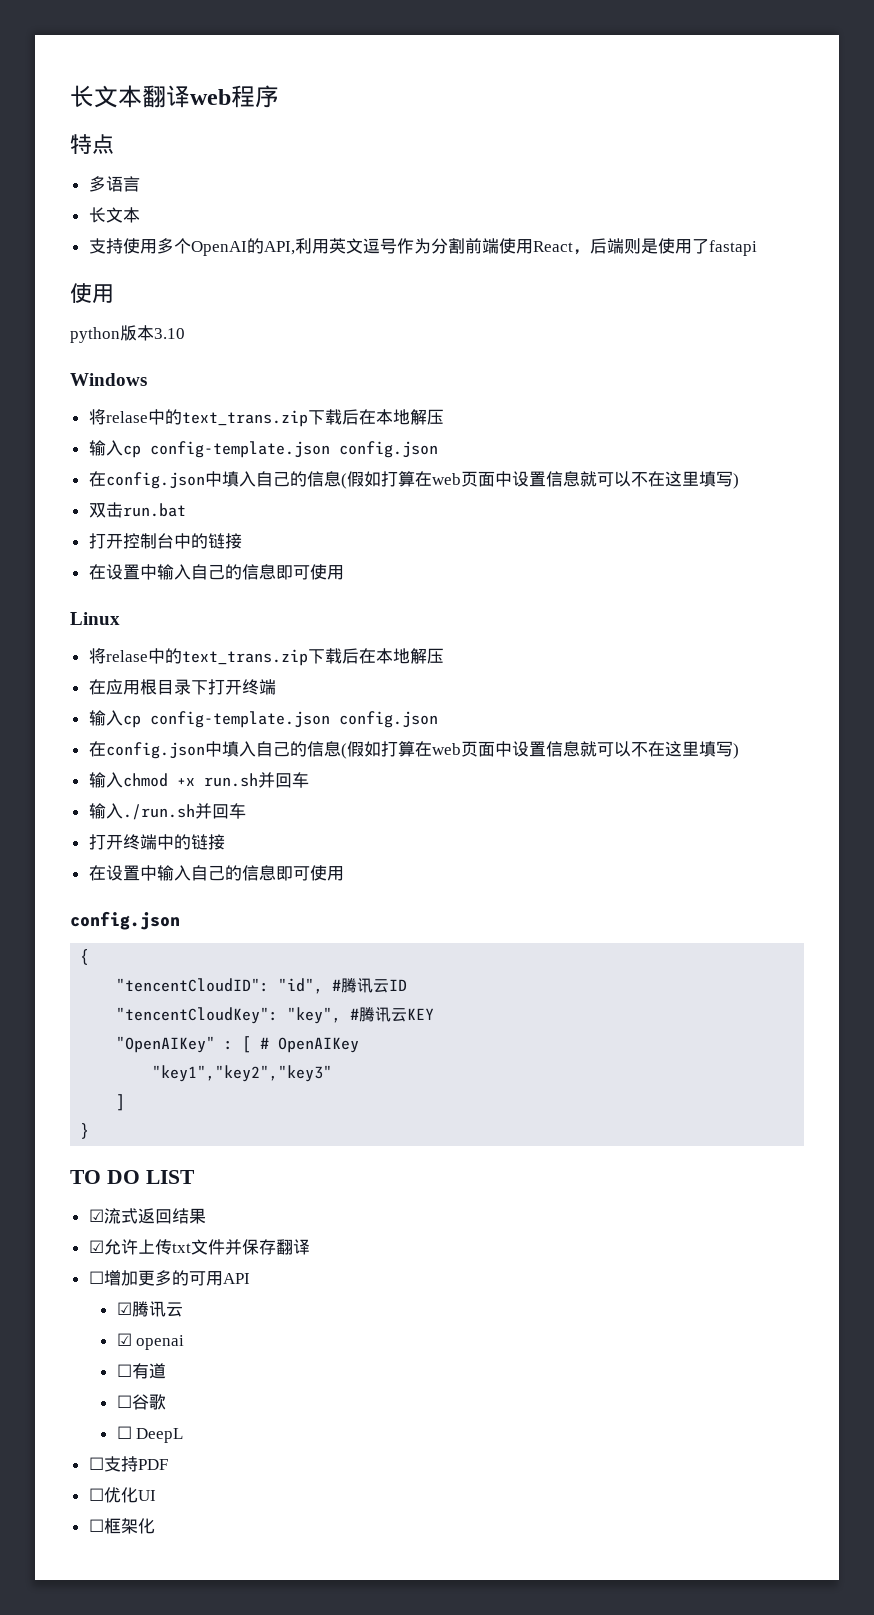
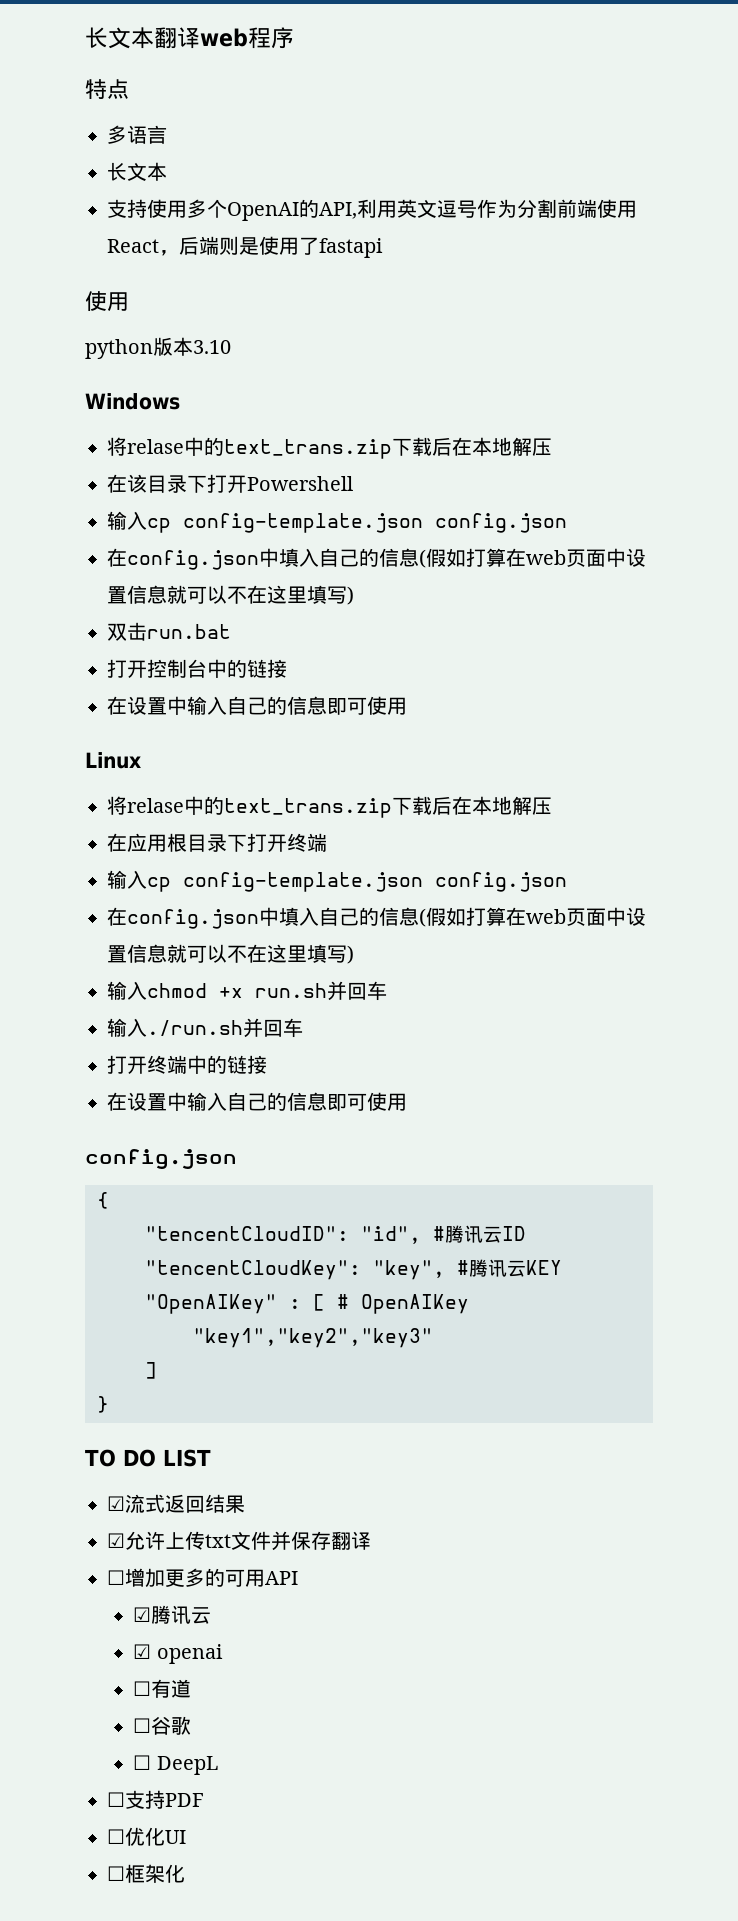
+ 在该目录下打开Powershell

